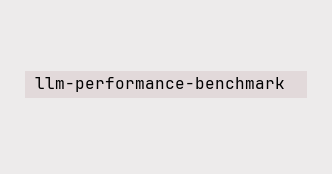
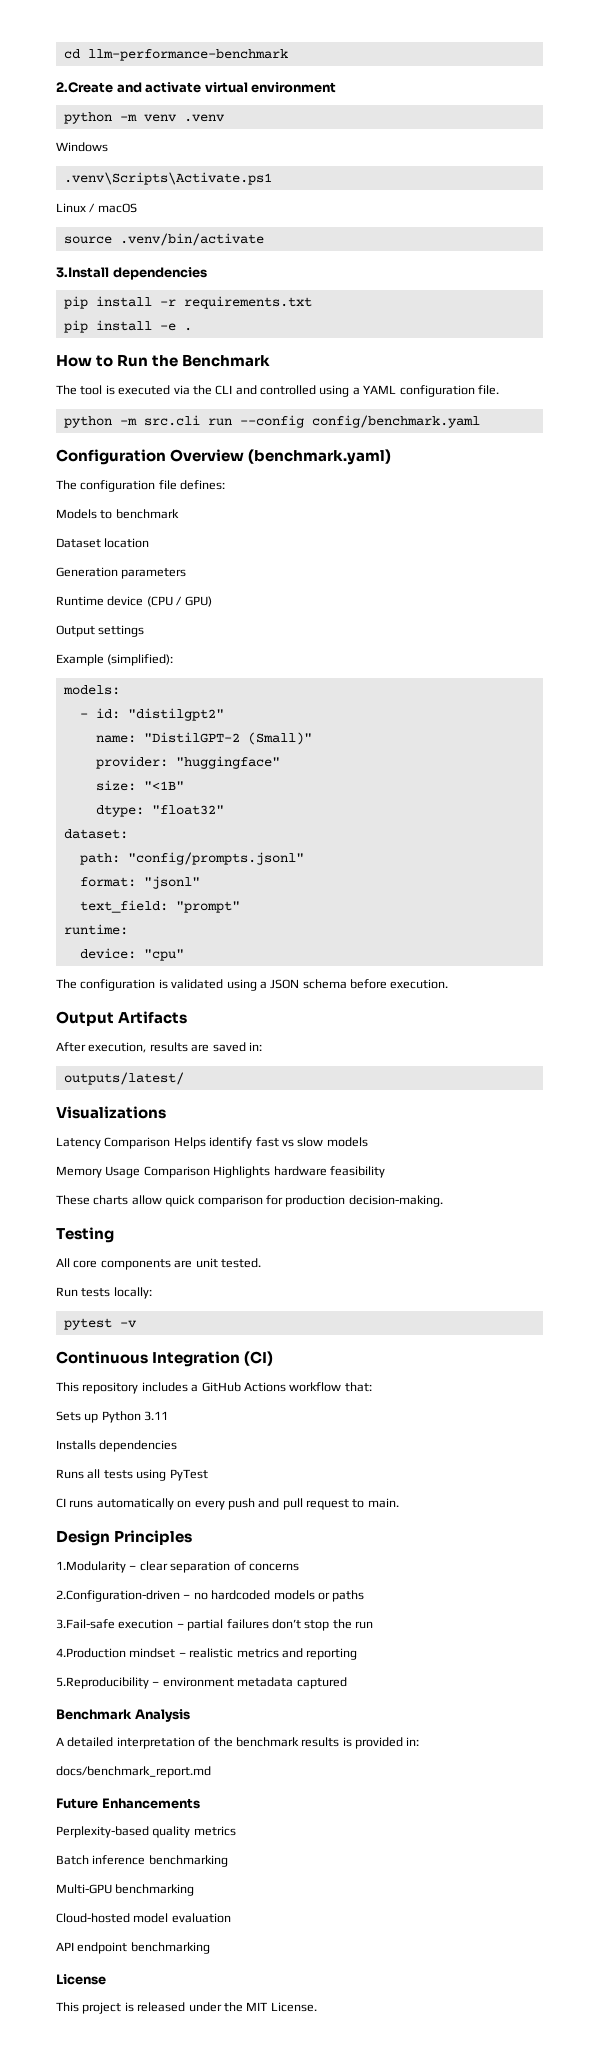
- llm-performance-benchmark
+ cd llm-performance-benchmark
+ 2.Create and activate virtual environment
+ python -m venv .venv
+ Windows
+ .venv\Scripts\Activate.ps1
+ Linux / macOS
+ source .venv/bin/activate
+ 3.Install dependencies
+ pip install -r requirements.txt
+ pip install -e .
+ How to Run the Benchmark
+ The tool is executed via the CLI and controlled using a YAML configuration file.
+ python -m src.cli run --config config/benchmark.yaml
+ Configuration Overview (benchmark.yaml)
+ The configuration file defines:
+ Models to benchmark
+ Dataset location
+ Generation parameters
+ Runtime device (CPU / GPU)
+ Output settings
+ Example (simplified):
+ models:
+ - id: "distilgpt2"
+ name: "DistilGPT-2 (Small)"
+ provider: "huggingface"
+ size: "<1B"
+ dtype: "float32"
+ dataset:
+ path: "config/prompts.jsonl"
+ format: "jsonl"
+ text_field: "prompt"
+ runtime:
+ device: "cpu"
+ The configuration is validated using a JSON schema before execution.
+ Output Artifacts
+ After execution, results are saved in:
+ outputs/latest/
+ Visualizations
+ Latency Comparison Helps identify fast vs slow models
+ Memory Usage Comparison Highlights hardware feasibility
+ These charts allow quick comparison for production decision-making.
+ Testing
+ All core components are unit tested.
+ Run tests locally:
+ pytest -v
+ Continuous Integration (CI)
+ This repository includes a GitHub Actions workflow that:
+ Sets up Python 3.11
+ Installs dependencies
+ Runs all tests using PyTest
+ CI runs automatically on every push and pull request to main.
+ Design Principles
+ 1.Modularity – clear separation of concerns
+ 2.Configuration-driven – no hardcoded models or paths
+ 3.Fail-safe execution – partial failures don’t stop the run
+ 4.Production mindset – realistic metrics and reporting
+ 5.Reproducibility – environment metadata captured
+ Benchmark Analysis
+ A detailed interpretation of the benchmark results is provided in:
+ docs/benchmark_report.md
+ Future Enhancements
+ Perplexity-based quality metrics
+ Batch inference benchmarking
+ Multi-GPU benchmarking
+ Cloud-hosted model evaluation
+ API endpoint benchmarking
+ License
+ This project is released under the MIT License.

